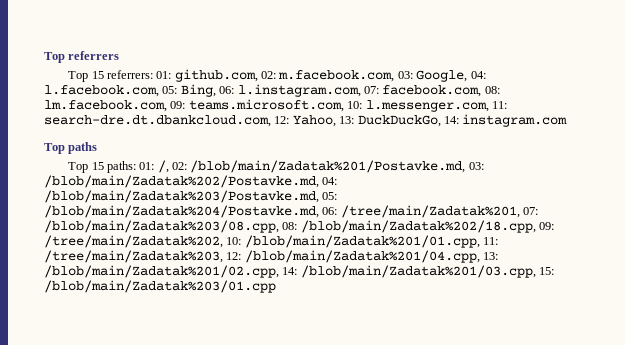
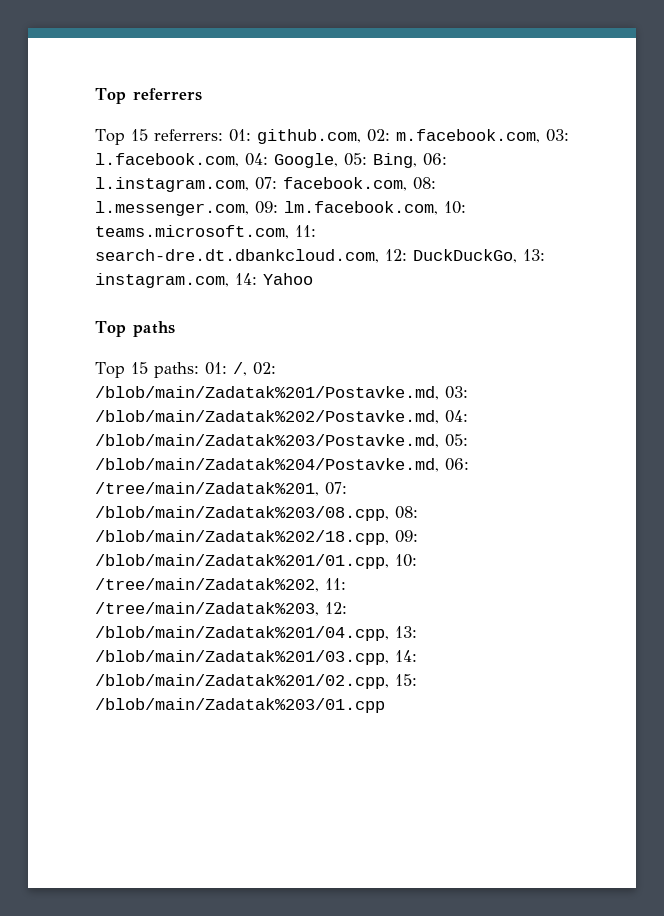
- Top 15 referrers: 01: github.com, 02: m.facebook.com, 03: Google, 04: l.facebook.com, 05: Bing, 06: l.instagram.com, 07: facebook.com, 08: lm.facebook.com, 09: teams.microsoft.com, 10: l.messenger.com, 11: search-dre.dt.dbankcloud.com, 12: Yahoo, 13: DuckDuckGo, 14: instagram.com
+ Top 15 referrers: 01: github.com, 02: m.facebook.com, 03: l.facebook.com, 04: Google, 05: Bing, 06: l.instagram.com, 07: facebook.com, 08: l.messenger.com, 09: lm.facebook.com, 10: teams.microsoft.com, 11: search-dre.dt.dbankcloud.com, 12: DuckDuckGo, 13: instagram.com, 14: Yahoo
- Top 15 paths: 01: /, 02: /blob/main/Zadatak%201/Postavke.md, 03: /blob/main/Zadatak%202/Postavke.md, 04: /blob/main/Zadatak%203/Postavke.md, 05: /blob/main/Zadatak%204/Postavke.md, 06: /tree/main/Zadatak%201, 07: /blob/main/Zadatak%203/08.cpp, 08: /blob/main/Zadatak%202/18.cpp, 09: /tree/main/Zadatak%202, 10: /blob/main/Zadatak%201/01.cpp, 11: /tree/main/Zadatak%203, 12: /blob/main/Zadatak%201/04.cpp, 13: /blob/main/Zadatak%201/02.cpp, 14: /blob/main/Zadatak%201/03.cpp, 15: /blob/main/Zadatak%203/01.cpp
+ Top 15 paths: 01: /, 02: /blob/main/Zadatak%201/Postavke.md, 03: /blob/main/Zadatak%202/Postavke.md, 04: /blob/main/Zadatak%203/Postavke.md, 05: /blob/main/Zadatak%204/Postavke.md, 06: /tree/main/Zadatak%201, 07: /blob/main/Zadatak%203/08.cpp, 08: /blob/main/Zadatak%202/18.cpp, 09: /blob/main/Zadatak%201/01.cpp, 10: /tree/main/Zadatak%202, 11: /tree/main/Zadatak%203, 12: /blob/main/Zadatak%201/04.cpp, 13: /blob/main/Zadatak%201/03.cpp, 14: /blob/main/Zadatak%201/02.cpp, 15: /blob/main/Zadatak%203/01.cpp

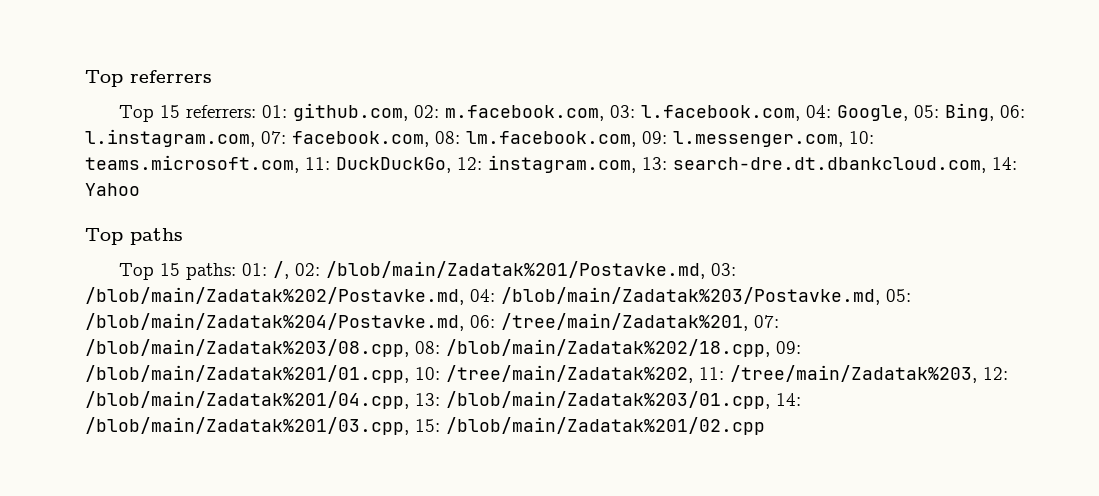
- Top 15 referrers: 01: github.com, 02: m.facebook.com, 03: l.facebook.com, 04: Google, 05: Bing, 06: l.instagram.com, 07: facebook.com, 08: l.messenger.com, 09: lm.facebook.com, 10: teams.microsoft.com, 11: search-dre.dt.dbankcloud.com, 12: DuckDuckGo, 13: instagram.com, 14: Yahoo
+ Top 15 referrers: 01: github.com, 02: m.facebook.com, 03: l.facebook.com, 04: Google, 05: Bing, 06: l.instagram.com, 07: facebook.com, 08: lm.facebook.com, 09: l.messenger.com, 10: teams.microsoft.com, 11: DuckDuckGo, 12: instagram.com, 13: search-dre.dt.dbankcloud.com, 14: Yahoo
- Top 15 paths: 01: /, 02: /blob/main/Zadatak%201/Postavke.md, 03: /blob/main/Zadatak%202/Postavke.md, 04: /blob/main/Zadatak%203/Postavke.md, 05: /blob/main/Zadatak%204/Postavke.md, 06: /tree/main/Zadatak%201, 07: /blob/main/Zadatak%203/08.cpp, 08: /blob/main/Zadatak%202/18.cpp, 09: /blob/main/Zadatak%201/01.cpp, 10: /tree/main/Zadatak%202, 11: /tree/main/Zadatak%203, 12: /blob/main/Zadatak%201/04.cpp, 13: /blob/main/Zadatak%201/03.cpp, 14: /blob/main/Zadatak%201/02.cpp, 15: /blob/main/Zadatak%203/01.cpp
+ Top 15 paths: 01: /, 02: /blob/main/Zadatak%201/Postavke.md, 03: /blob/main/Zadatak%202/Postavke.md, 04: /blob/main/Zadatak%203/Postavke.md, 05: /blob/main/Zadatak%204/Postavke.md, 06: /tree/main/Zadatak%201, 07: /blob/main/Zadatak%203/08.cpp, 08: /blob/main/Zadatak%202/18.cpp, 09: /blob/main/Zadatak%201/01.cpp, 10: /tree/main/Zadatak%202, 11: /tree/main/Zadatak%203, 12: /blob/main/Zadatak%201/04.cpp, 13: /blob/main/Zadatak%203/01.cpp, 14: /blob/main/Zadatak%201/03.cpp, 15: /blob/main/Zadatak%201/02.cpp

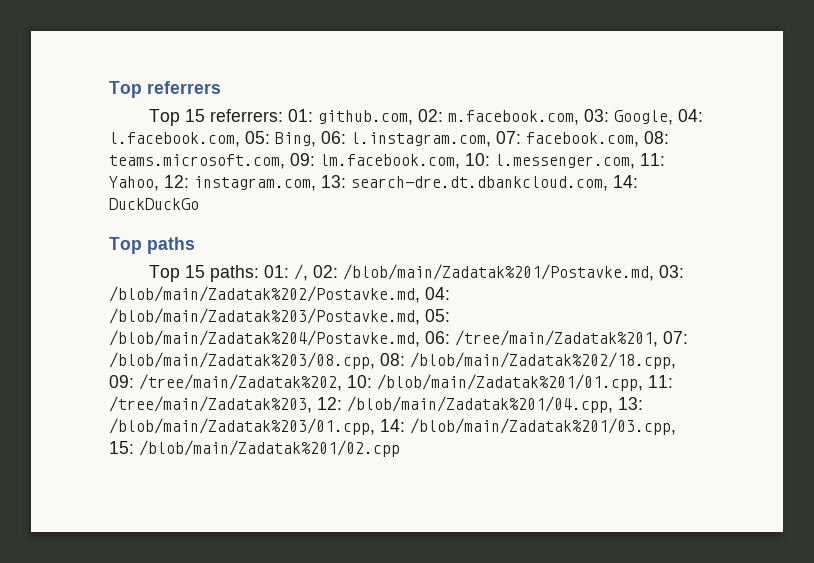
- Top 15 referrers: 01: github.com, 02: m.facebook.com, 03: l.facebook.com, 04: Google, 05: Bing, 06: l.instagram.com, 07: facebook.com, 08: lm.facebook.com, 09: l.messenger.com, 10: teams.microsoft.com, 11: DuckDuckGo, 12: instagram.com, 13: search-dre.dt.dbankcloud.com, 14: Yahoo
+ Top 15 referrers: 01: github.com, 02: m.facebook.com, 03: Google, 04: l.facebook.com, 05: Bing, 06: l.instagram.com, 07: facebook.com, 08: teams.microsoft.com, 09: lm.facebook.com, 10: l.messenger.com, 11: Yahoo, 12: instagram.com, 13: search-dre.dt.dbankcloud.com, 14: DuckDuckGo
- Top 15 paths: 01: /, 02: /blob/main/Zadatak%201/Postavke.md, 03: /blob/main/Zadatak%202/Postavke.md, 04: /blob/main/Zadatak%203/Postavke.md, 05: /blob/main/Zadatak%204/Postavke.md, 06: /tree/main/Zadatak%201, 07: /blob/main/Zadatak%203/08.cpp, 08: /blob/main/Zadatak%202/18.cpp, 09: /blob/main/Zadatak%201/01.cpp, 10: /tree/main/Zadatak%202, 11: /tree/main/Zadatak%203, 12: /blob/main/Zadatak%201/04.cpp, 13: /blob/main/Zadatak%203/01.cpp, 14: /blob/main/Zadatak%201/03.cpp, 15: /blob/main/Zadatak%201/02.cpp
+ Top 15 paths: 01: /, 02: /blob/main/Zadatak%201/Postavke.md, 03: /blob/main/Zadatak%202/Postavke.md, 04: /blob/main/Zadatak%203/Postavke.md, 05: /blob/main/Zadatak%204/Postavke.md, 06: /tree/main/Zadatak%201, 07: /blob/main/Zadatak%203/08.cpp, 08: /blob/main/Zadatak%202/18.cpp, 09: /tree/main/Zadatak%202, 10: /blob/main/Zadatak%201/01.cpp, 11: /tree/main/Zadatak%203, 12: /blob/main/Zadatak%201/04.cpp, 13: /blob/main/Zadatak%203/01.cpp, 14: /blob/main/Zadatak%201/03.cpp, 15: /blob/main/Zadatak%201/02.cpp

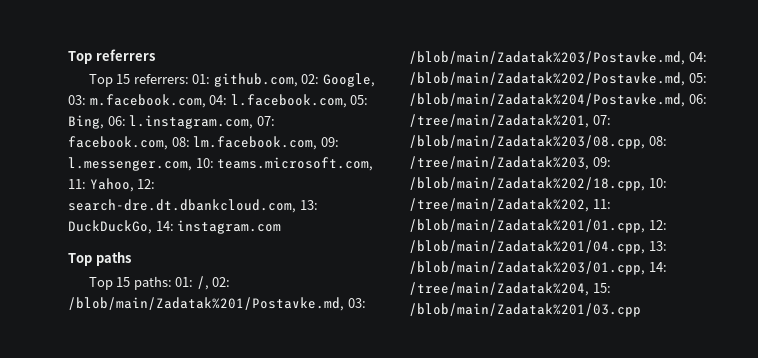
- Top 15 referrers: 01: github.com, 02: m.facebook.com, 03: Google, 04: l.facebook.com, 05: Bing, 06: l.instagram.com, 07: facebook.com, 08: teams.microsoft.com, 09: lm.facebook.com, 10: l.messenger.com, 11: Yahoo, 12: instagram.com, 13: search-dre.dt.dbankcloud.com, 14: DuckDuckGo
+ Top 15 referrers: 01: github.com, 02: Google, 03: m.facebook.com, 04: l.facebook.com, 05: Bing, 06: l.instagram.com, 07: facebook.com, 08: lm.facebook.com, 09: l.messenger.com, 10: teams.microsoft.com, 11: Yahoo, 12: search-dre.dt.dbankcloud.com, 13: DuckDuckGo, 14: instagram.com
- Top 15 paths: 01: /, 02: /blob/main/Zadatak%201/Postavke.md, 03: /blob/main/Zadatak%202/Postavke.md, 04: /blob/main/Zadatak%203/Postavke.md, 05: /blob/main/Zadatak%204/Postavke.md, 06: /tree/main/Zadatak%201, 07: /blob/main/Zadatak%203/08.cpp, 08: /blob/main/Zadatak%202/18.cpp, 09: /tree/main/Zadatak%202, 10: /blob/main/Zadatak%201/01.cpp, 11: /tree/main/Zadatak%203, 12: /blob/main/Zadatak%201/04.cpp, 13: /blob/main/Zadatak%203/01.cpp, 14: /blob/main/Zadatak%201/03.cpp, 15: /blob/main/Zadatak%201/02.cpp
+ Top 15 paths: 01: /, 02: /blob/main/Zadatak%201/Postavke.md, 03: /blob/main/Zadatak%203/Postavke.md, 04: /blob/main/Zadatak%202/Postavke.md, 05: /blob/main/Zadatak%204/Postavke.md, 06: /tree/main/Zadatak%201, 07: /blob/main/Zadatak%203/08.cpp, 08: /tree/main/Zadatak%203, 09: /blob/main/Zadatak%202/18.cpp, 10: /tree/main/Zadatak%202, 11: /blob/main/Zadatak%201/01.cpp, 12: /blob/main/Zadatak%201/04.cpp, 13: /blob/main/Zadatak%203/01.cpp, 14: /tree/main/Zadatak%204, 15: /blob/main/Zadatak%201/03.cpp

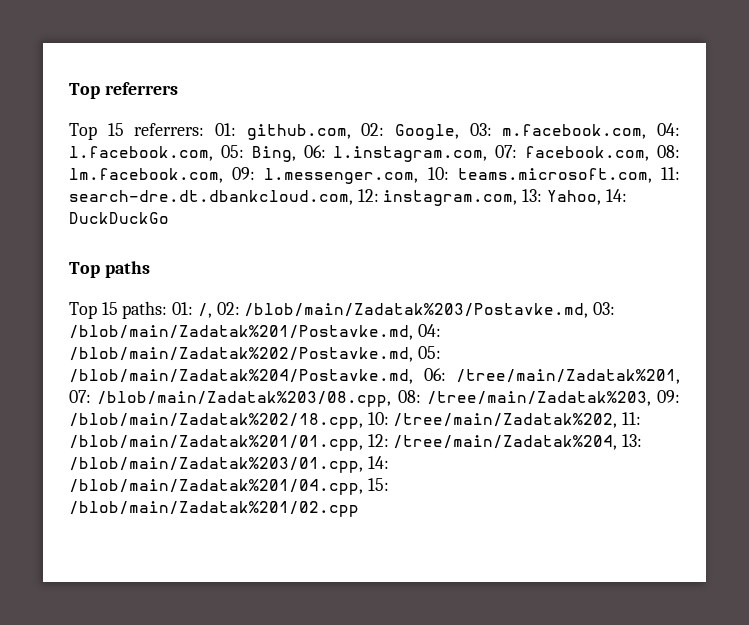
- Top 15 referrers: 01: github.com, 02: Google, 03: m.facebook.com, 04: l.facebook.com, 05: Bing, 06: l.instagram.com, 07: facebook.com, 08: lm.facebook.com, 09: l.messenger.com, 10: teams.microsoft.com, 11: Yahoo, 12: search-dre.dt.dbankcloud.com, 13: DuckDuckGo, 14: instagram.com
+ Top 15 referrers: 01: github.com, 02: Google, 03: m.facebook.com, 04: l.facebook.com, 05: Bing, 06: l.instagram.com, 07: facebook.com, 08: lm.facebook.com, 09: l.messenger.com, 10: teams.microsoft.com, 11: search-dre.dt.dbankcloud.com, 12: instagram.com, 13: Yahoo, 14: DuckDuckGo
- Top 15 paths: 01: /, 02: /blob/main/Zadatak%201/Postavke.md, 03: /blob/main/Zadatak%203/Postavke.md, 04: /blob/main/Zadatak%202/Postavke.md, 05: /blob/main/Zadatak%204/Postavke.md, 06: /tree/main/Zadatak%201, 07: /blob/main/Zadatak%203/08.cpp, 08: /tree/main/Zadatak%203, 09: /blob/main/Zadatak%202/18.cpp, 10: /tree/main/Zadatak%202, 11: /blob/main/Zadatak%201/01.cpp, 12: /blob/main/Zadatak%201/04.cpp, 13: /blob/main/Zadatak%203/01.cpp, 14: /tree/main/Zadatak%204, 15: /blob/main/Zadatak%201/03.cpp
+ Top 15 paths: 01: /, 02: /blob/main/Zadatak%203/Postavke.md, 03: /blob/main/Zadatak%201/Postavke.md, 04: /blob/main/Zadatak%202/Postavke.md, 05: /blob/main/Zadatak%204/Postavke.md, 06: /tree/main/Zadatak%201, 07: /blob/main/Zadatak%203/08.cpp, 08: /tree/main/Zadatak%203, 09: /blob/main/Zadatak%202/18.cpp, 10: /tree/main/Zadatak%202, 11: /blob/main/Zadatak%201/01.cpp, 12: /tree/main/Zadatak%204, 13: /blob/main/Zadatak%203/01.cpp, 14: /blob/main/Zadatak%201/04.cpp, 15: /blob/main/Zadatak%201/02.cpp

